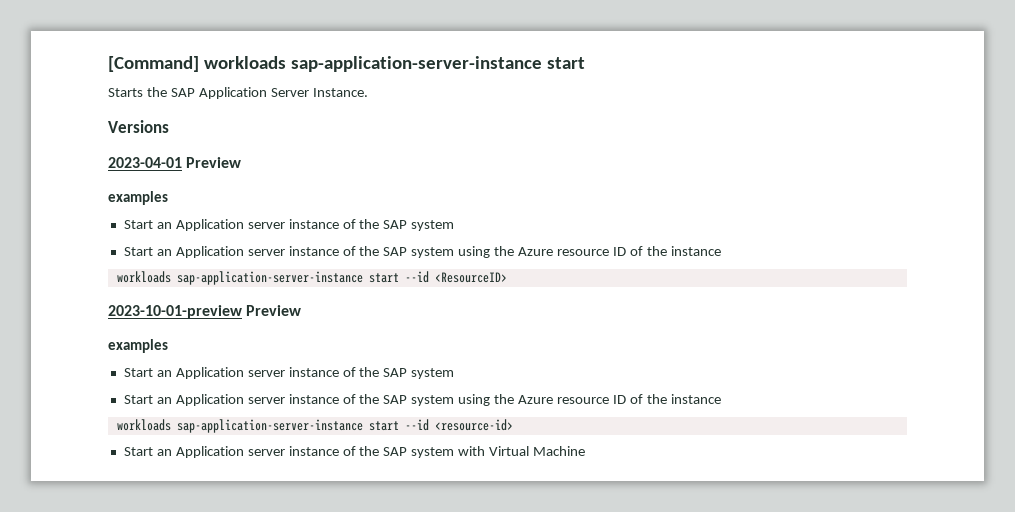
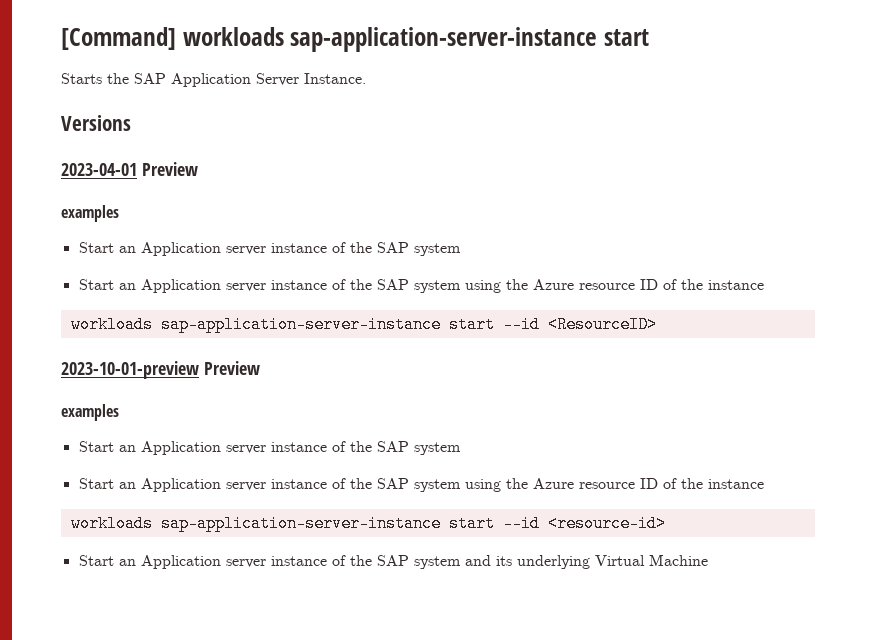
- Start an Application server instance of the SAP system with Virtual Machine
+ Start an Application server instance of the SAP system and its underlying Virtual Machine

